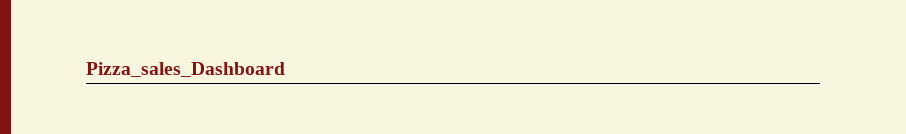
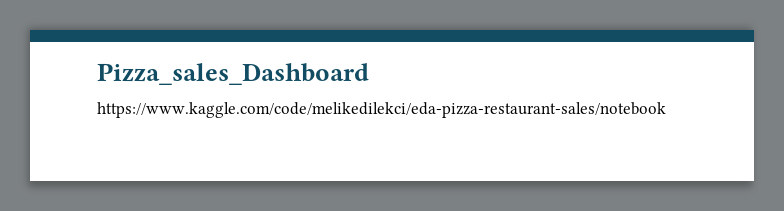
+ https://www.kaggle.com/code/melikedilekci/eda-pizza-restaurant-sales/notebook

